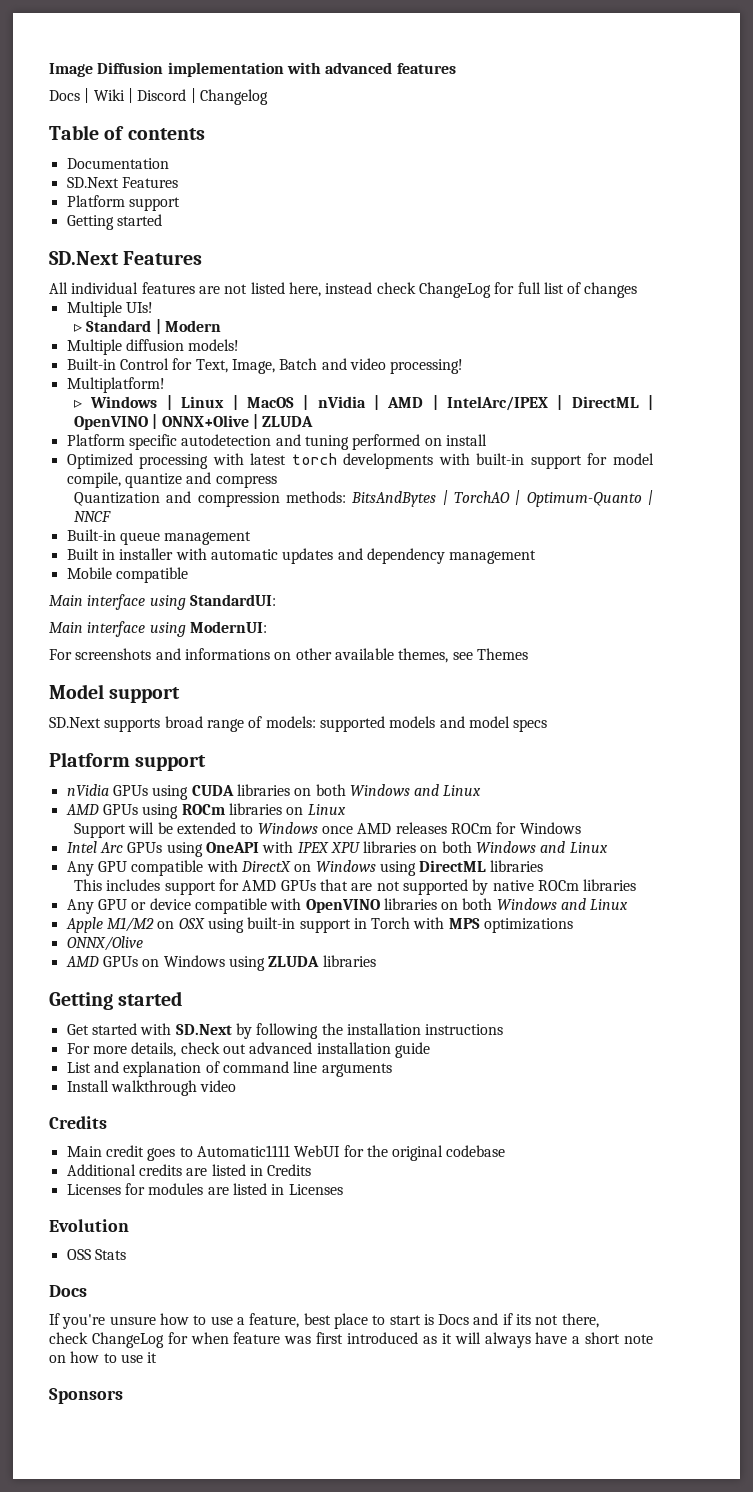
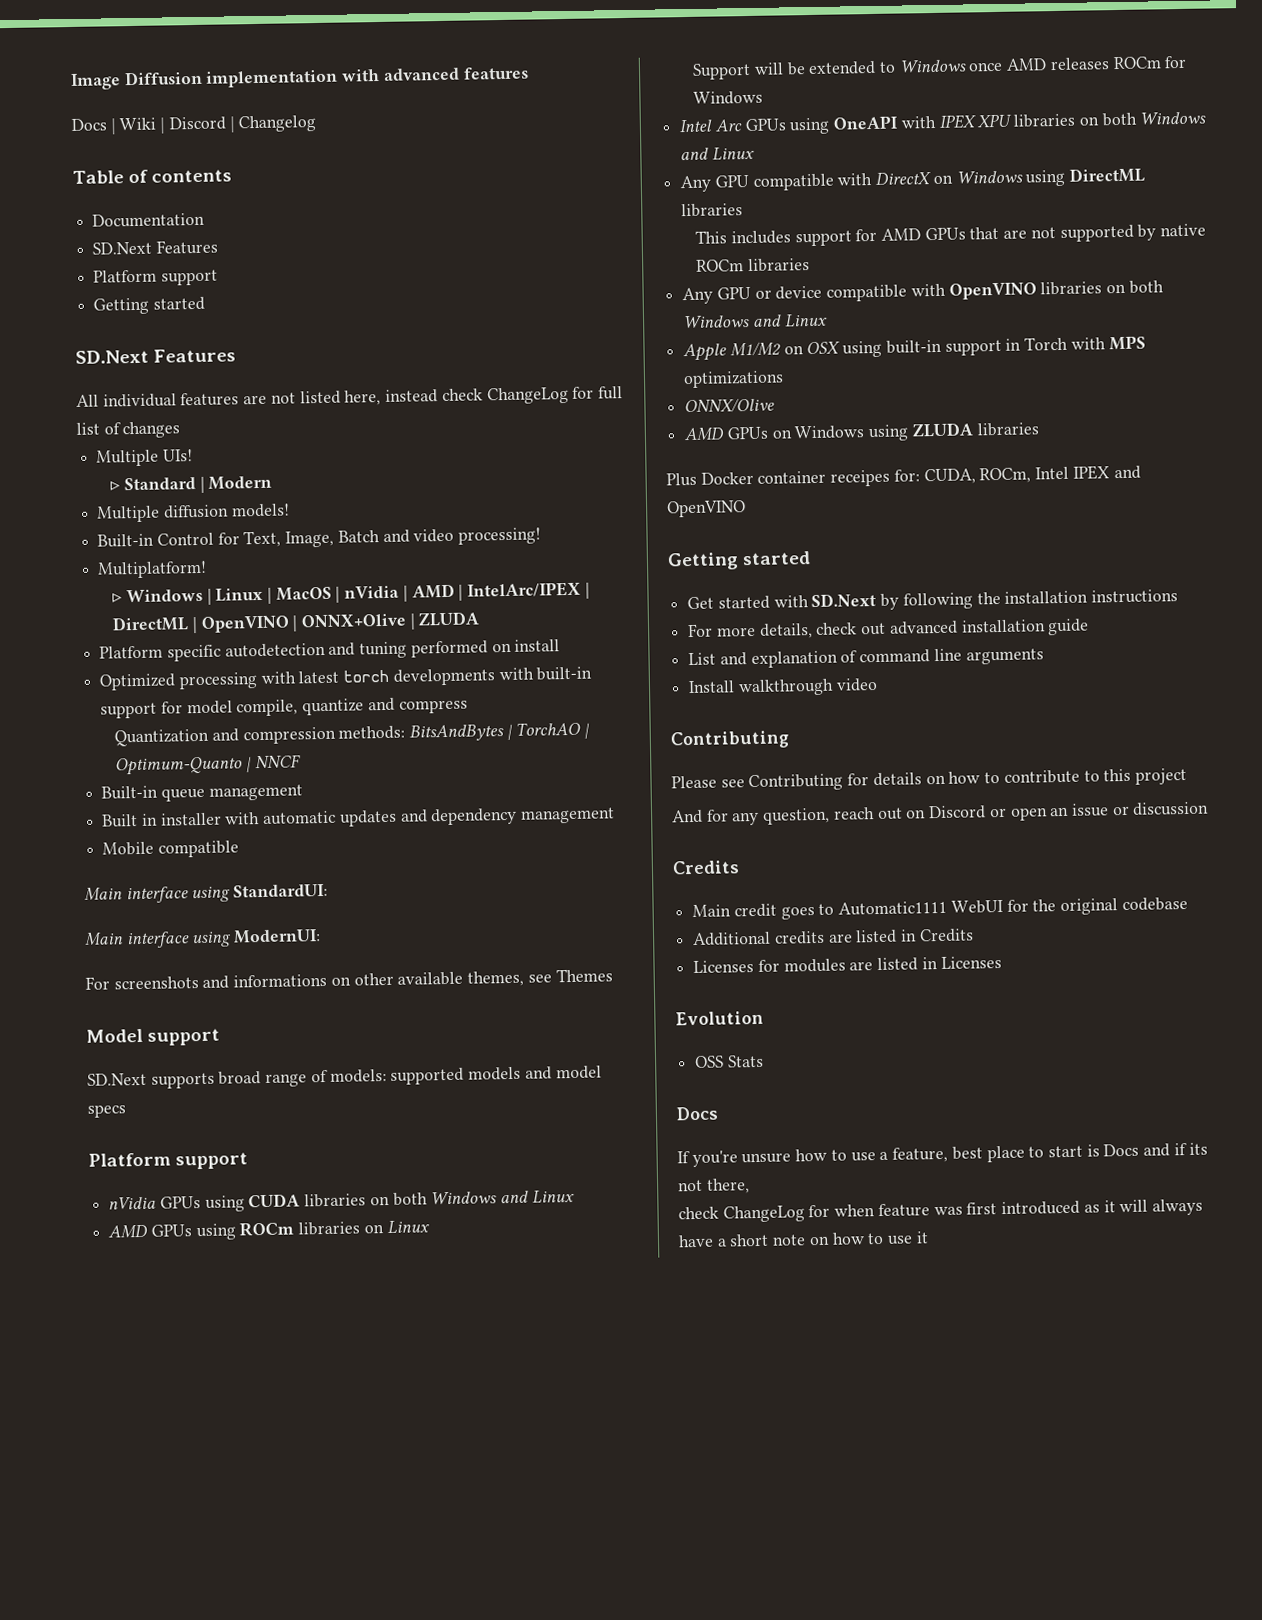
+ Plus Docker container receipes for: CUDA, ROCm, Intel IPEX and OpenVINO
  Install walkthrough video
+ Contributing
+ Please see Contributing for details on how to contribute to this project
+ And for any question, reach out on Discord or open an issue or discussion
- Sponsors

